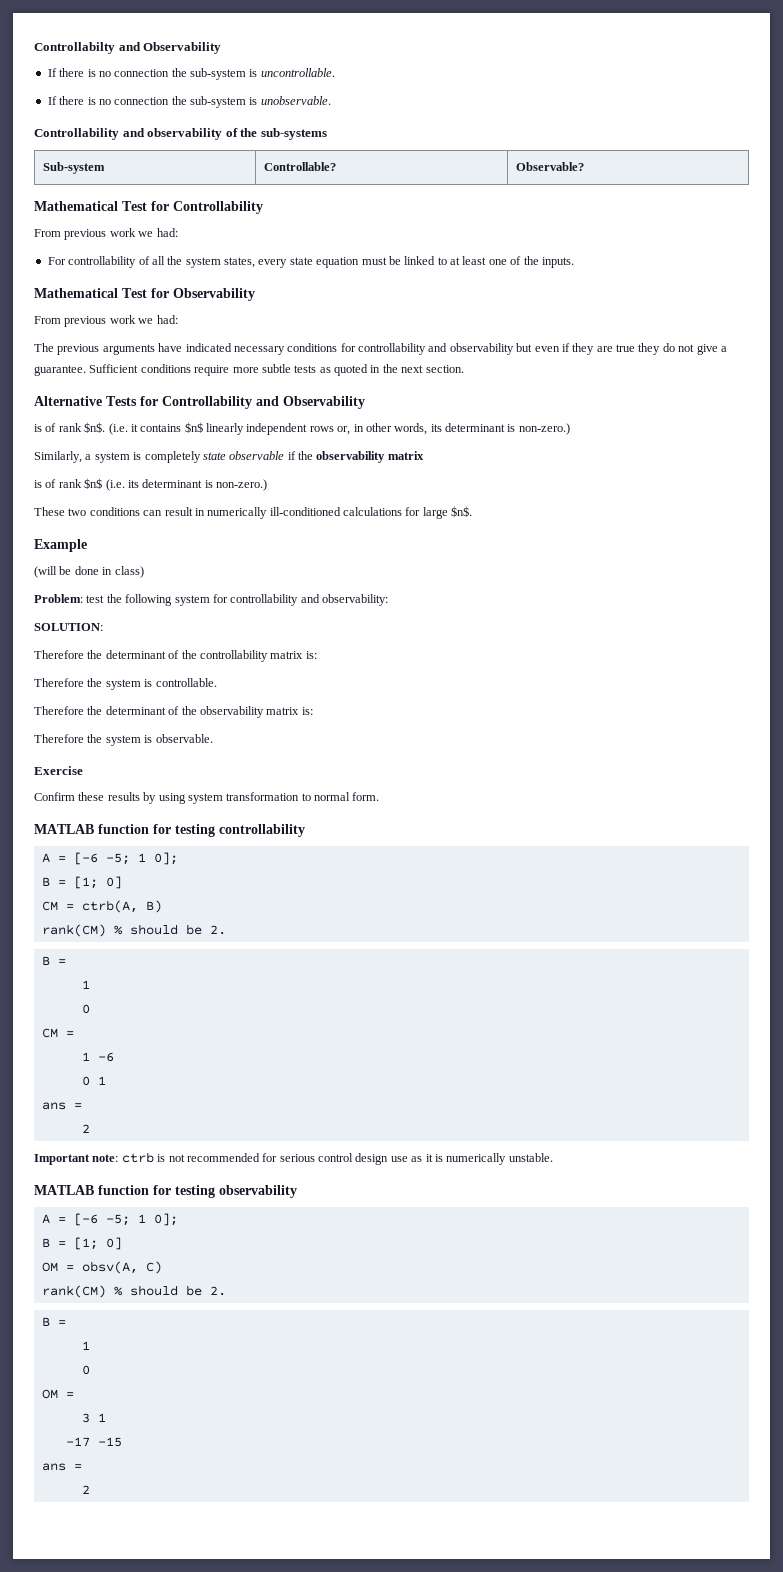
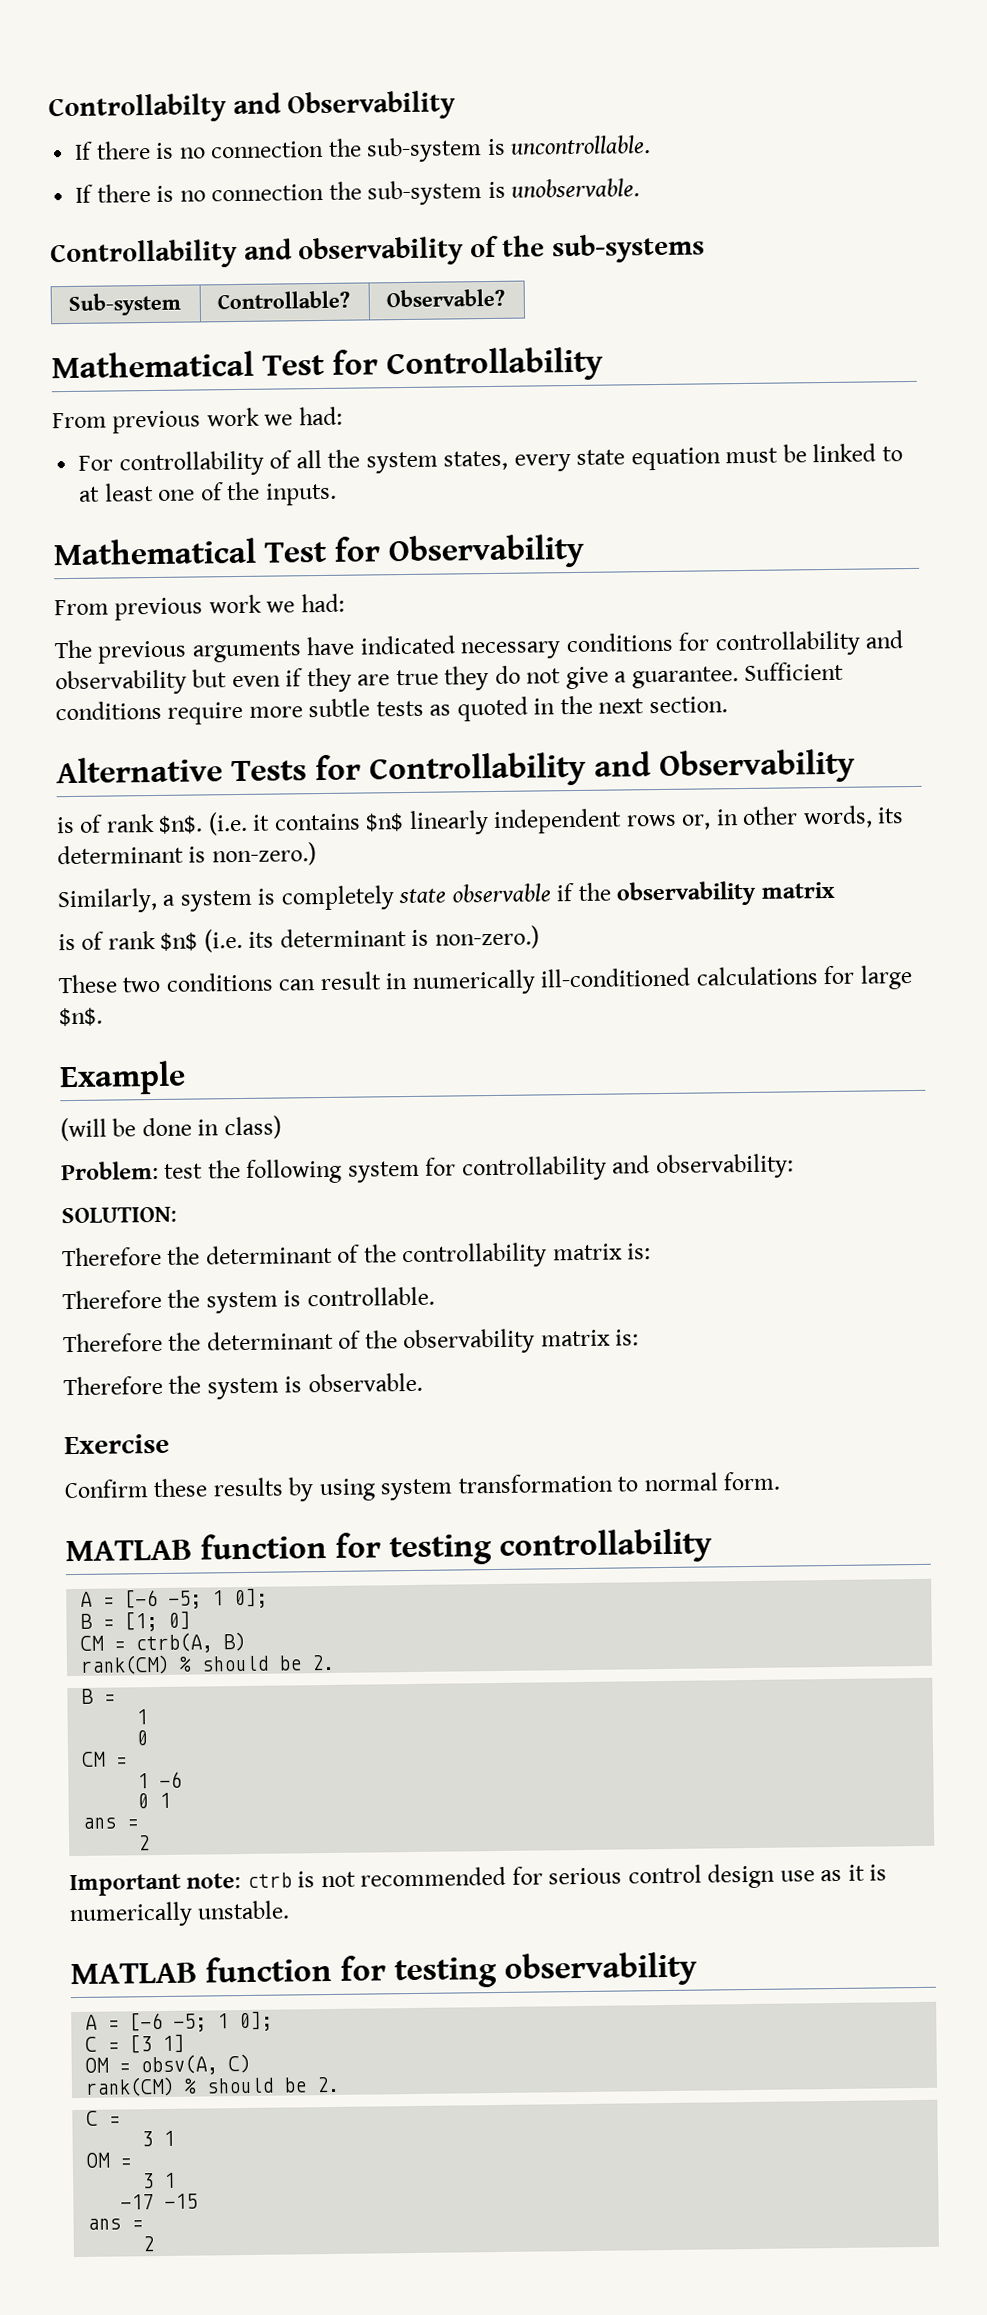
  MATLAB function for testing observability
  A = [-6 -5; 1 0];
- B = [1; 0]
+ C = [3 1]
  OM = obsv(A, C)
  rank(CM) % should be 2.
- B =
- 1
- 0
+ C =
+ 3 1

